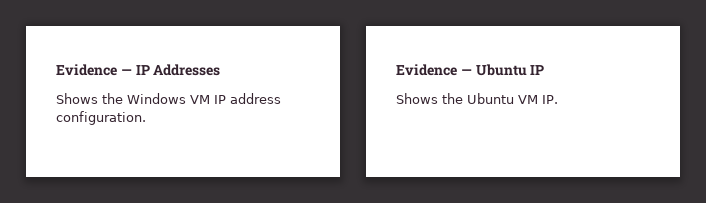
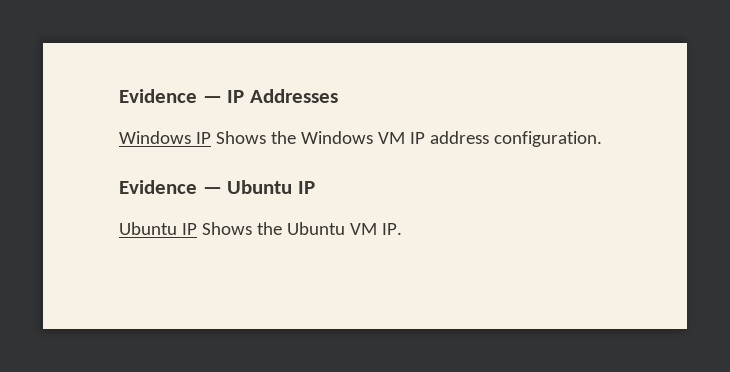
- Shows the Windows VM IP address configuration.
+ Windows IP Shows the Windows VM IP address configuration.
- Shows the Ubuntu VM IP.
+ Ubuntu IP Shows the Ubuntu VM IP.

